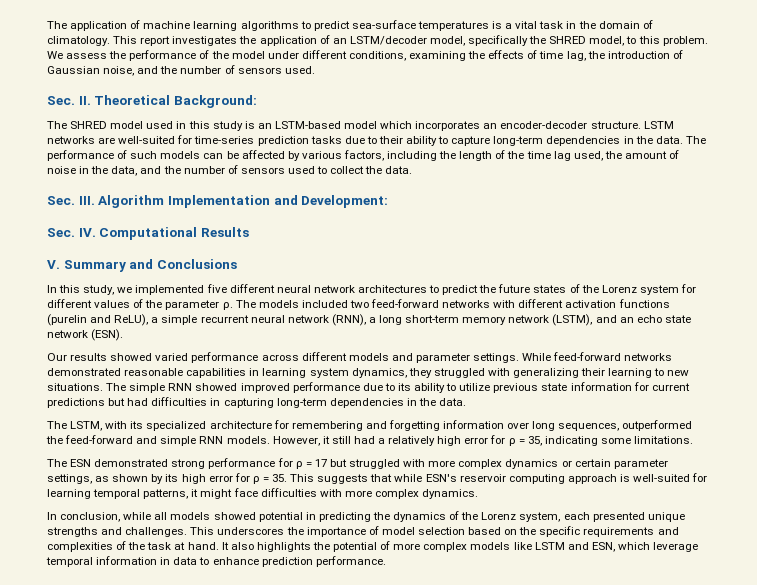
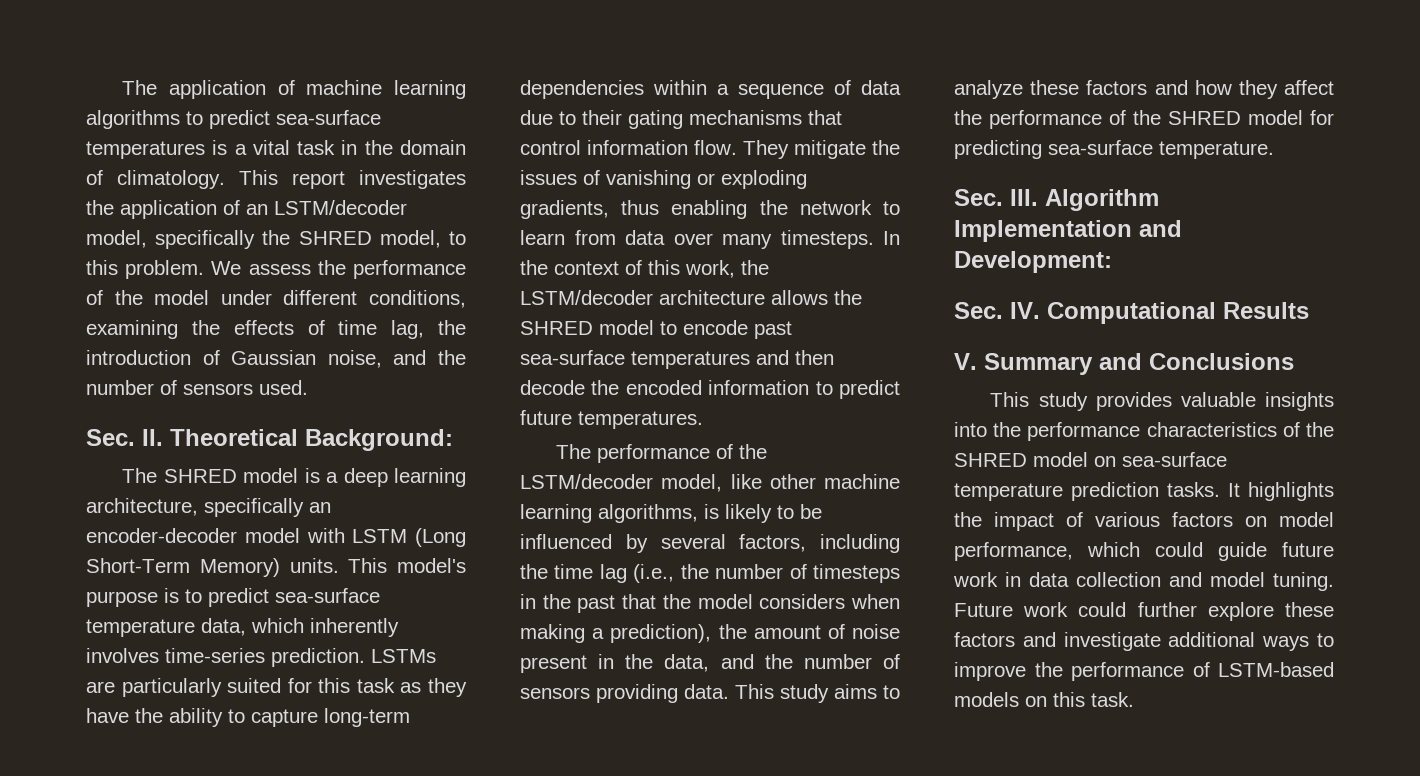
- The SHRED model used in this study is an LSTM-based model which incorporates an encoder-decoder structure. LSTM networks are well-suited for time-series prediction tasks due to their ability to capture long-term dependencies in the data. The performance of such models can be affected by various factors, including the length of the time lag used, the amount of noise in the data, and the number of sensors used to collect the data.
+ The SHRED model is a deep learning architecture, specifically an encoder-decoder model with LSTM (Long Short-Term Memory) units. This model's purpose is to predict sea-surface temperature data, which inherently involves time-series prediction. LSTMs are particularly suited for this task as they have the ability to capture long-term dependencies within a sequence of data due to their gating mechanisms that control information flow. They mitigate the issues of vanishing or exploding gradients, thus enabling the network to learn from data over many timesteps. In the context of this work, the LSTM/decoder architecture allows the SHRED model to encode past sea-surface temperatures and then decode the encoded information to predict future temperatures.
+ The performance of the LSTM/decoder model, like other machine learning algorithms, is likely to be influenced by several factors, including the time lag (i.e., the number of timesteps in the past that the model considers when making a prediction), the amount of noise present in the data, and the number of sensors providing data. This study aims to analyze these factors and how they affect the performance of the SHRED model for predicting sea-surface temperature.
- In this study, we implemented five different neural network architectures to predict the future states of the Lorenz system for different values of the parameter ρ. The models included two feed-forward networks with different activation functions (purelin and ReLU), a simple recurrent neural network (RNN), a long short-term memory network (LSTM), and an echo state network (ESN).
- Our results showed varied performance across different models and parameter settings. While feed-forward networks demonstrated reasonable capabilities in learning system dynamics, they struggled with generalizing their learning to new situations. The simple RNN showed improved performance due to its ability to utilize previous state information for current predictions but had difficulties in capturing long-term dependencies in the data.
- The LSTM, with its specialized architecture for remembering and forgetting information over long sequences, outperformed the feed-forward and simple RNN models. However, it still had a relatively high error for ρ = 35, indicating some limitations.
- The ESN demonstrated strong performance for ρ = 17 but struggled with more complex dynamics or certain parameter settings, as shown by its high error for ρ = 35. This suggests that while ESN's reservoir computing approach is well-suited for learning temporal patterns, it might face difficulties with more complex dynamics.
- In conclusion, while all models showed potential in predicting the dynamics of the Lorenz system, each presented unique strengths and challenges. This underscores the importance of model selection based on the specific requirements and complexities of the task at hand. It also highlights the potential of more complex models like LSTM and ESN, which leverage temporal information in data to enhance prediction performance.
+ This study provides valuable insights into the performance characteristics of the SHRED model on sea-surface temperature prediction tasks. It highlights the impact of various factors on model performance, which could guide future work in data collection and model tuning. Future work could further explore these factors and investigate additional ways to improve the performance of LSTM-based models on this task.

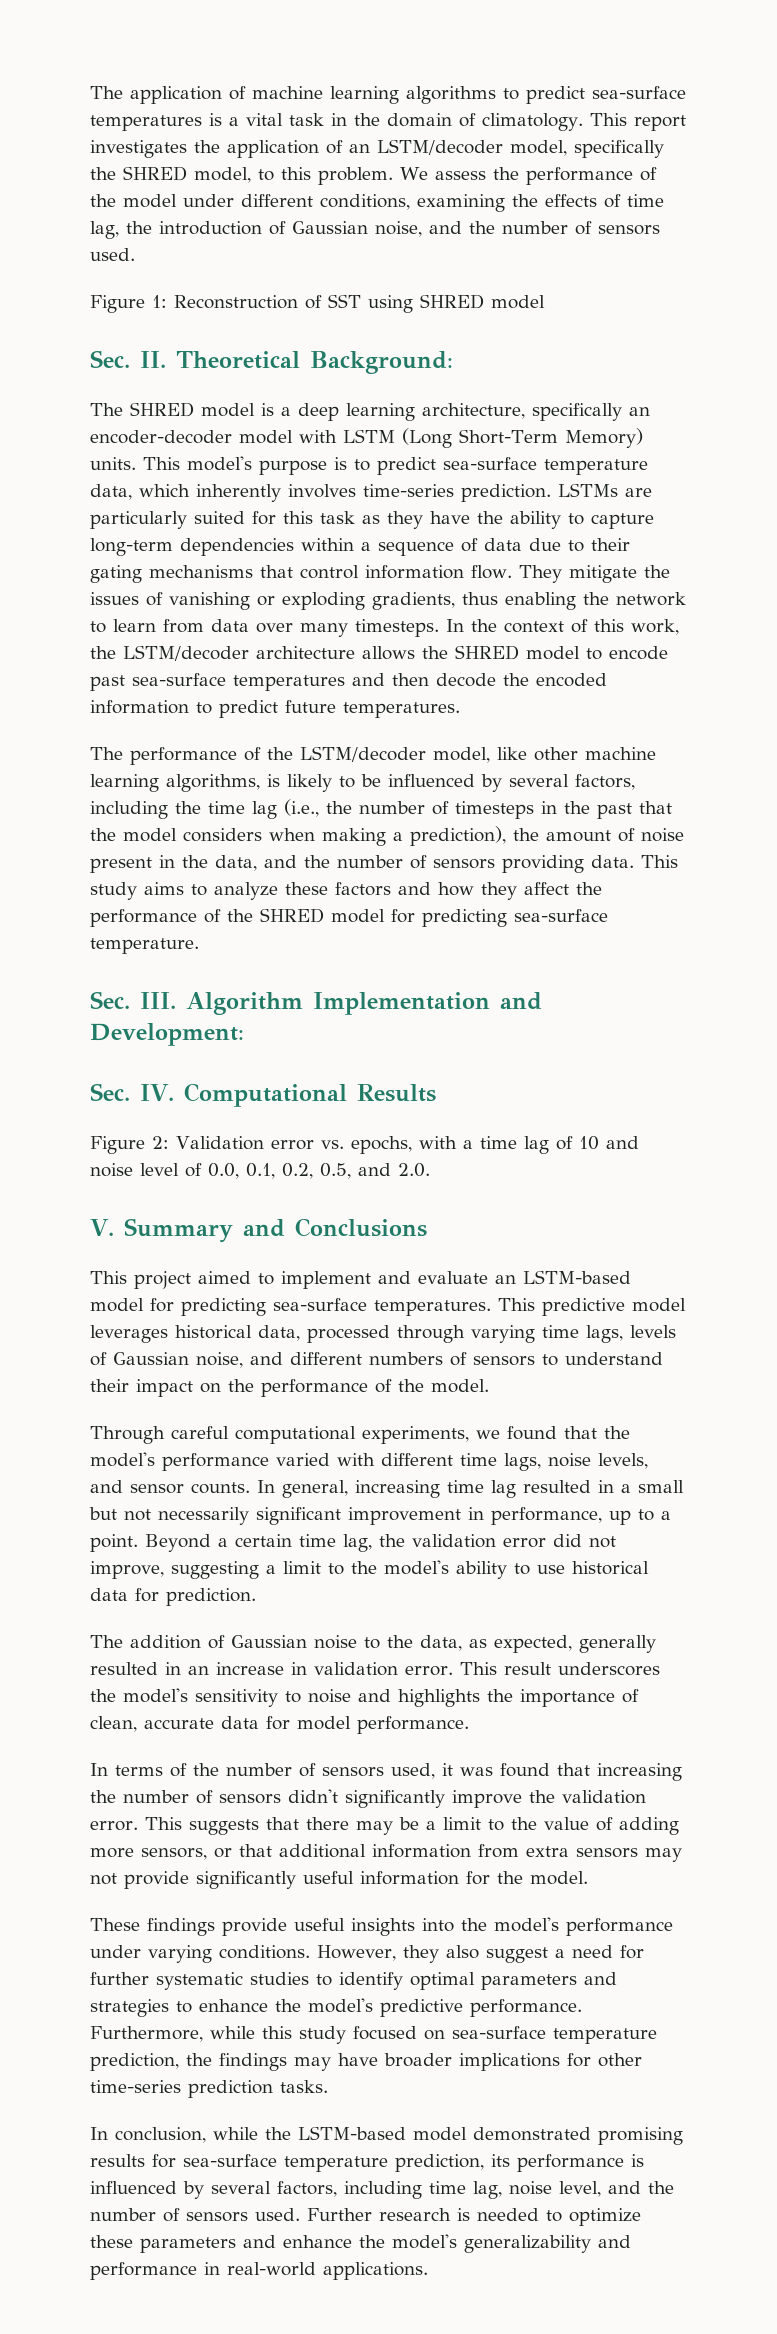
+ Figure 1: Reconstruction of SST using SHRED model
+ Figure 2: Validation error vs. epochs, with a time lag of 10 and noise level of 0.0, 0.1, 0.2, 0.5, and 2.0.
- This study provides valuable insights into the performance characteristics of the SHRED model on sea-surface temperature prediction tasks. It highlights the impact of various factors on model performance, which could guide future work in data collection and model tuning. Future work could further explore these factors and investigate additional ways to improve the performance of LSTM-based models on this task.
+ This project aimed to implement and evaluate an LSTM-based model for predicting sea-surface temperatures. This predictive model leverages historical data, processed through varying time lags, levels of Gaussian noise, and different numbers of sensors to understand their impact on the performance of the model.
+ Through careful computational experiments, we found that the model's performance varied with different time lags, noise levels, and sensor counts. In general, increasing time lag resulted in a small but not necessarily significant improvement in performance, up to a point. Beyond a certain time lag, the validation error did not improve, suggesting a limit to the model's ability to use historical data for prediction.
+ The addition of Gaussian noise to the data, as expected, generally resulted in an increase in validation error. This result underscores the model's sensitivity to noise and highlights the importance of clean, accurate data for model performance.
+ In terms of the number of sensors used, it was found that increasing the number of sensors didn't significantly improve the validation error. This suggests that there may be a limit to the value of adding more sensors, or that additional information from extra sensors may not provide significantly useful information for the model.
+ These findings provide useful insights into the model's performance under varying conditions. However, they also suggest a need for further systematic studies to identify optimal parameters and strategies to enhance the model's predictive performance. Furthermore, while this study focused on sea-surface temperature prediction, the findings may have broader implications for other time-series prediction tasks.
+ In conclusion, while the LSTM-based model demonstrated promising results for sea-surface temperature prediction, its performance is influenced by several factors, including time lag, noise level, and the number of sensors used. Further research is needed to optimize these parameters and enhance the model's generalizability and performance in real-world applications.

